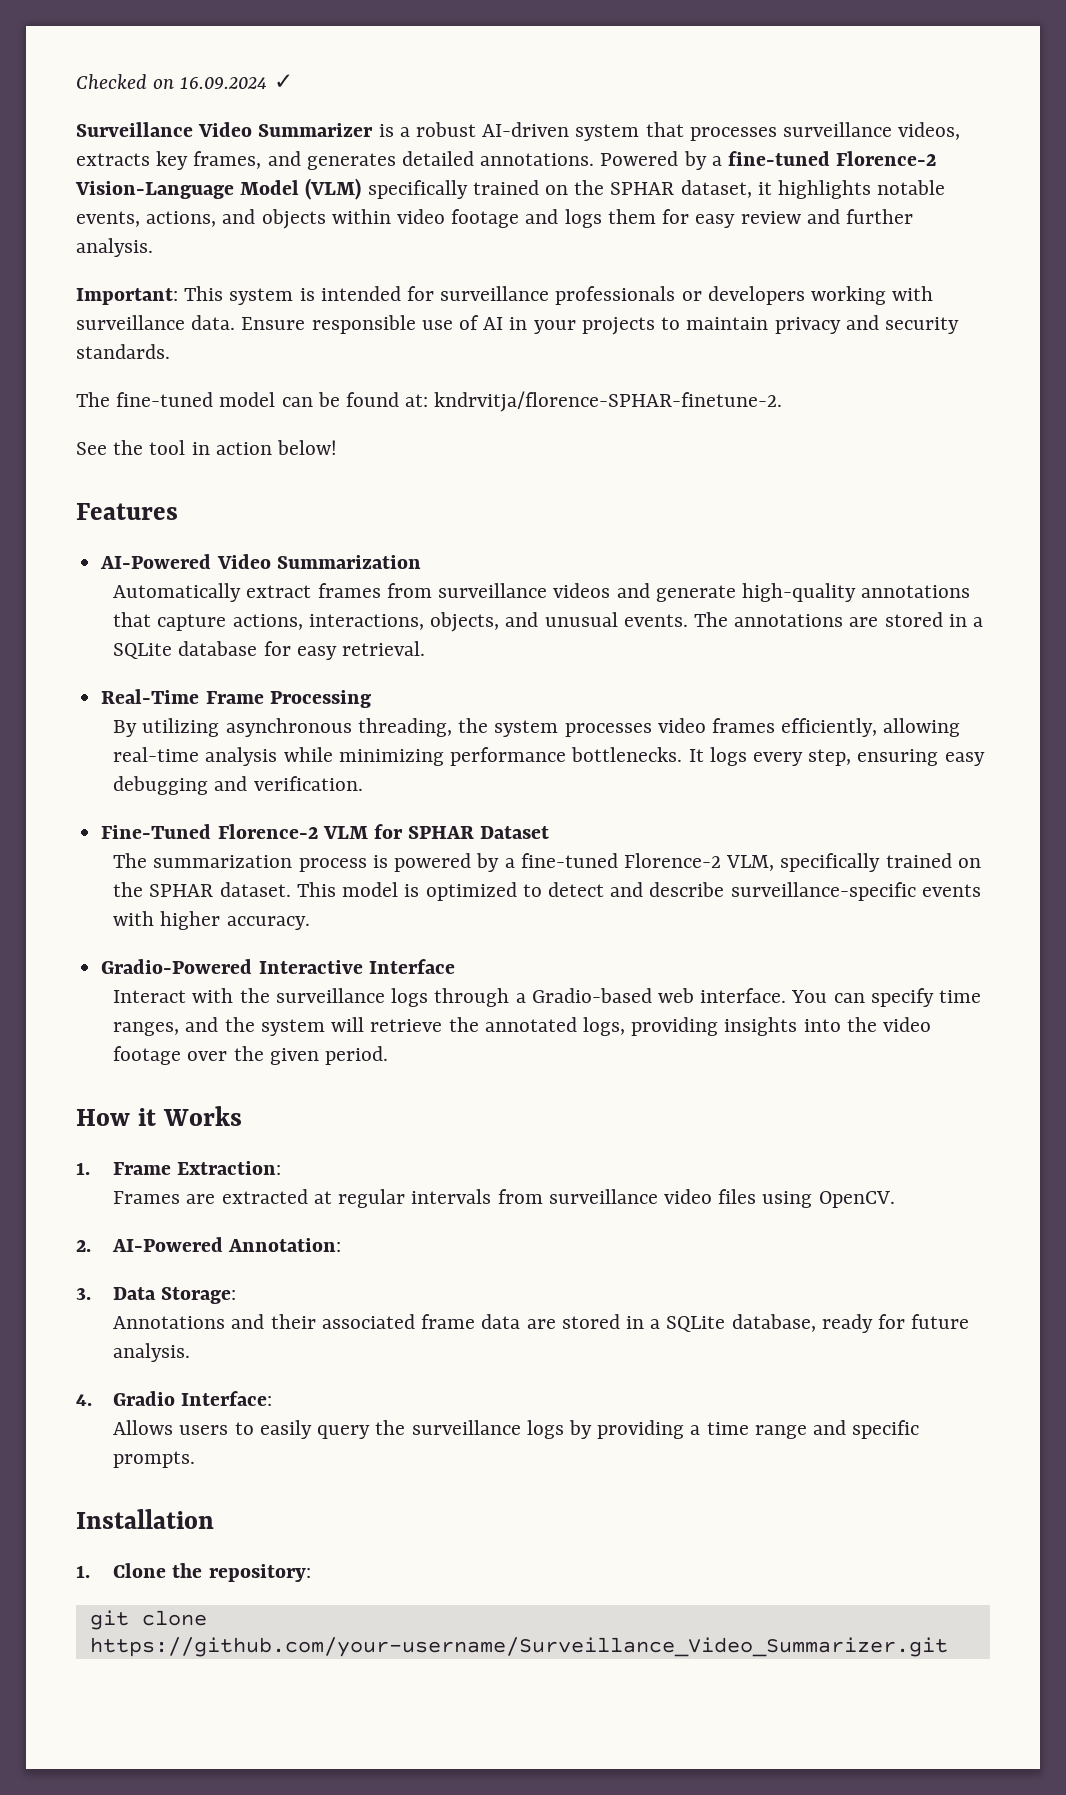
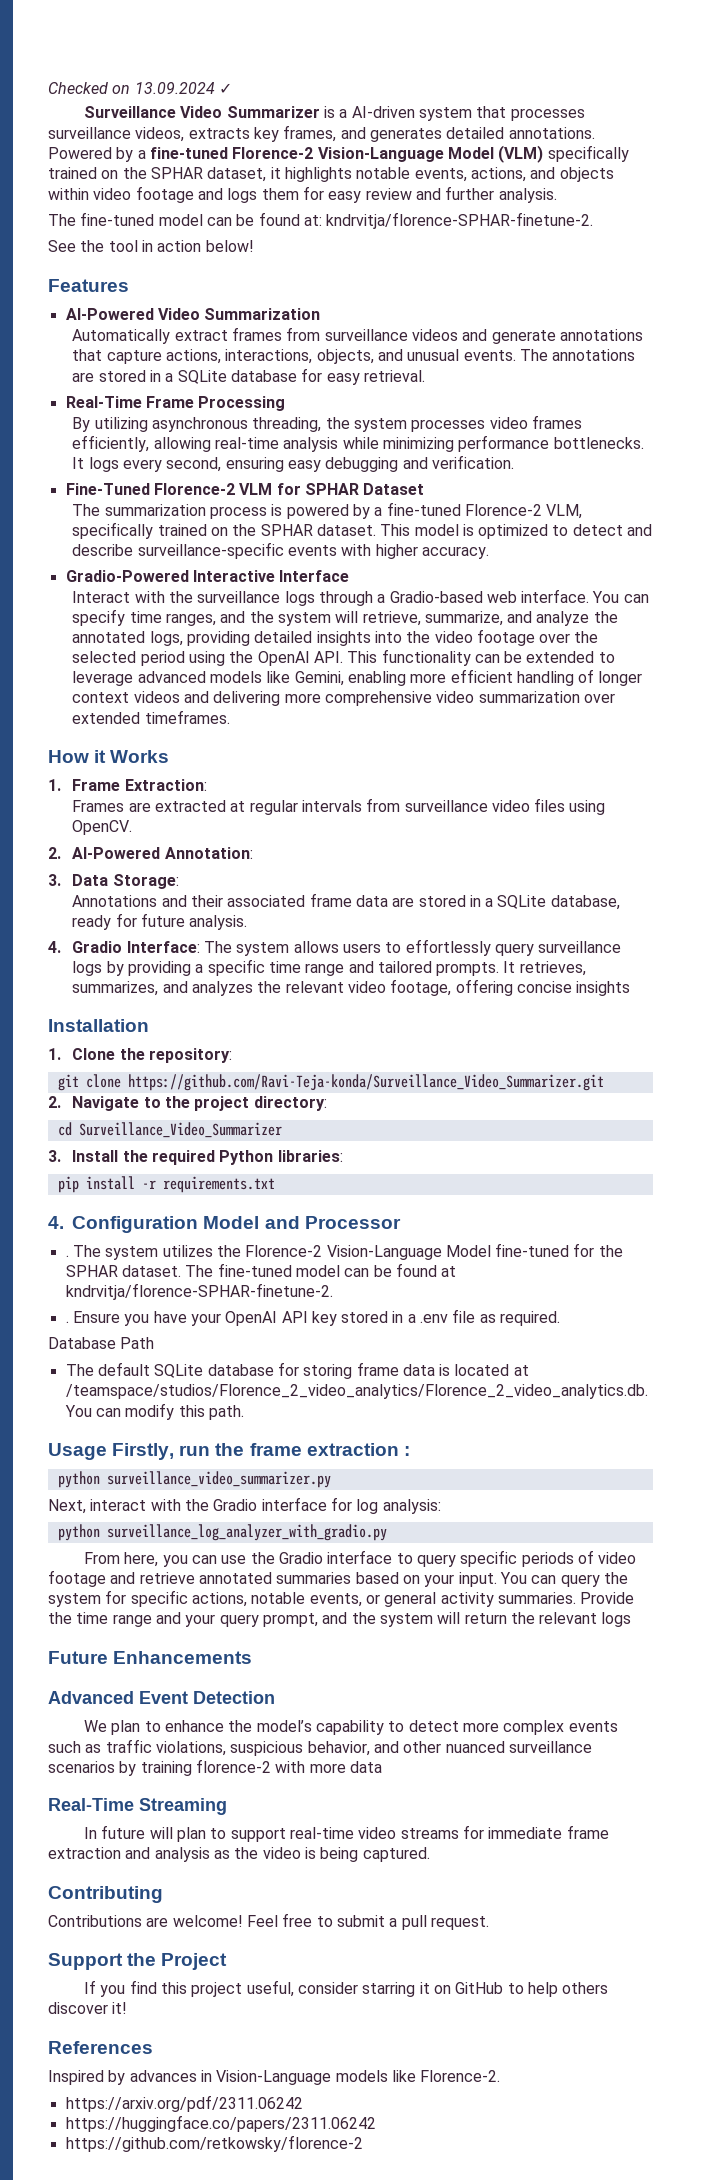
- Checked on 16.09.2024 ✓
+ Checked on 13.09.2024 ✓
- Surveillance Video Summarizer is a robust AI-driven system that processes surveillance videos, extracts key frames, and generates detailed annotations.
+ Surveillance Video Summarizer is a AI-driven system that processes surveillance videos, extracts key frames, and generates detailed annotations.
- Important: This system is intended for surveillance professionals or developers working with surveillance data. Ensure responsible use of AI in your projects to maintain privacy and security standards.
- Automatically extract frames from surveillance videos and generate high-quality annotations that capture actions, interactions, objects, and unusual events.
+ Automatically extract frames from surveillance videos and generate annotations that capture actions, interactions, objects, and unusual events.
- It logs every step, ensuring easy debugging and verification.
+ It logs every second, ensuring easy debugging and verification.
- You can specify time ranges, and the system will retrieve the annotated logs, providing insights into the video footage over the given period.
+ You can specify time ranges, and the system will retrieve, summarize, and analyze the annotated logs, providing detailed insights into the video footage over the selected period using the OpenAI API. This functionality can be extended to leverage advanced models like Gemini, enabling more efficient handling of longer context videos and delivering more comprehensive video summarization over extended timeframes.
- 4. Gradio Interface:
- Allows users to easily query the surveillance logs by providing a time range and specific prompts.
+ 4. Gradio Interface: The system allows users to effortlessly query surveillance logs by providing a specific time range and tailored prompts. It retrieves, summarizes, and analyzes the relevant video footage, offering concise insights
- git clone https://github.com/your-username/Surveillance_Video_Summarizer.git
+ git clone https://github.com/Ravi-Teja-konda/Surveillance_Video_Summarizer.git
+ 2. Navigate to the project directory:
+ cd Surveillance_Video_Summarizer
+ 3. Install the required Python libraries:
+ pip install -r requirements.txt
+ 4. Configuration Model and Processor
+ . The system utilizes the Florence-2 Vision-Language Model fine-tuned for the SPHAR dataset. The fine-tuned model can be found at kndrvitja/florence-SPHAR-finetune-2.
+ . Ensure you have your OpenAI API key stored in a .env file as required.
+ Database Path
+ The default SQLite database for storing frame data is located at /teamspace/studios/Florence_2_video_analytics/Florence_2_video_analytics.db. You can modify this path.
+ Usage Firstly, run the frame extraction :
+ python surveillance_video_summarizer.py
+ Next, interact with the Gradio interface for log analysis:
+ python surveillance_log_analyzer_with_gradio.py
+ From here, you can use the Gradio interface to query specific periods of video footage and retrieve annotated summaries based on your input. You can query the system for specific actions, notable events, or general activity summaries. Provide the time range and your query prompt, and the system will return the relevant logs
+ Future Enhancements
+ Advanced Event Detection
+ We plan to enhance the model’s capability to detect more complex events such as traffic violations, suspicious behavior, and other nuanced surveillance scenarios by training florence-2 with more data
+ Real-Time Streaming
+ In future will plan to support real-time video streams for immediate frame extraction and analysis as the video is being captured.
+ Contributing
+ Contributions are welcome! Feel free to submit a pull request.
+ Support the Project
+ If you find this project useful, consider starring it on GitHub to help others discover it!
+ References
+ Inspired by advances in Vision-Language models like Florence-2.
+ https://arxiv.org/pdf/2311.06242
+ https://huggingface.co/papers/2311.06242
+ https://github.com/retkowsky/florence-2

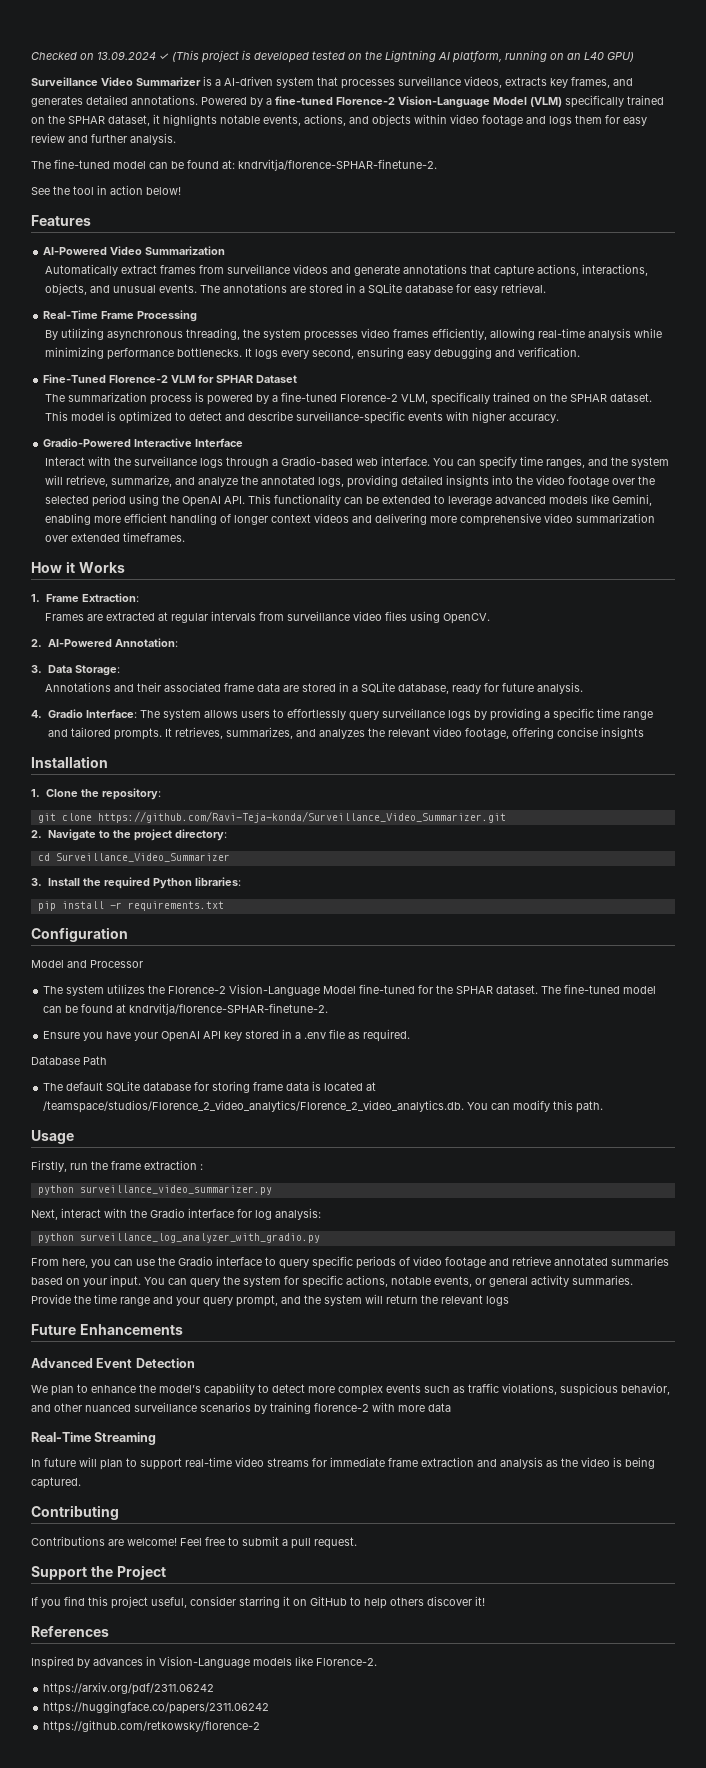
- Checked on 13.09.2024 ✓
+ Checked on 13.09.2024 ✓ (This project is developed tested on the Lightning AI platform, running on an L40 GPU)
- 4. Configuration Model and Processor
- . The system utilizes the Florence-2 Vision-Language Model fine-tuned for the SPHAR dataset.
+ Configuration
+ Model and Processor
+ The system utilizes the Florence-2 Vision-Language Model fine-tuned for the SPHAR dataset.
  The fine-tuned model can be found at kndrvitja/florence-SPHAR-finetune-2.
- . Ensure you have your OpenAI API key stored in a .env file as required.
+ Ensure you have your OpenAI API key stored in a .env file as required.
- Usage Firstly, run the frame extraction :
+ Usage
+ Firstly, run the frame extraction :

